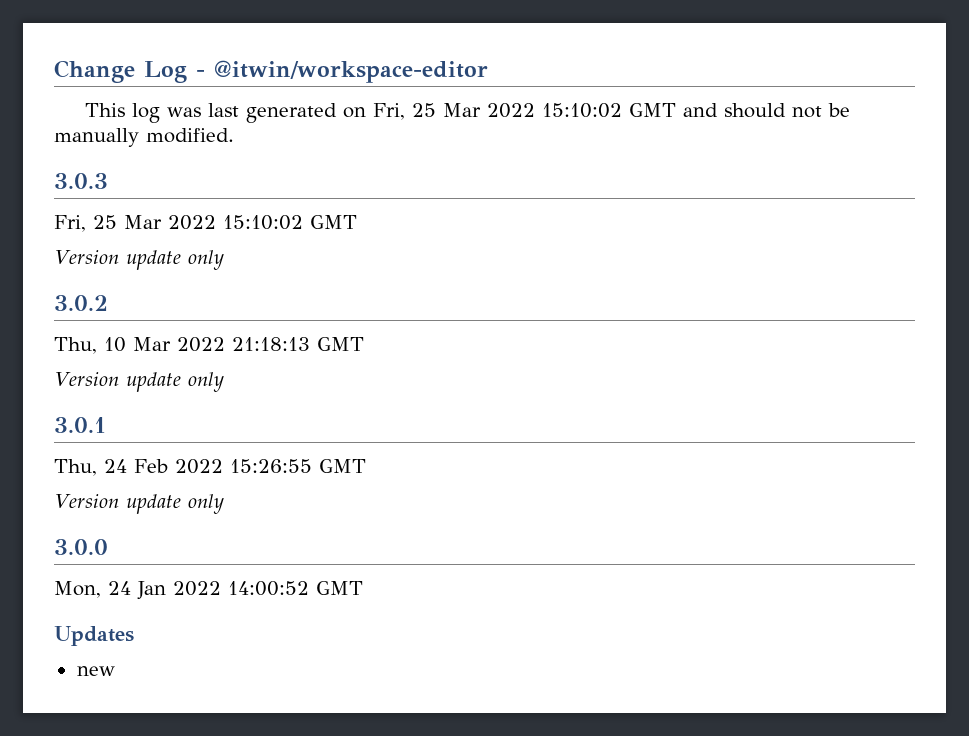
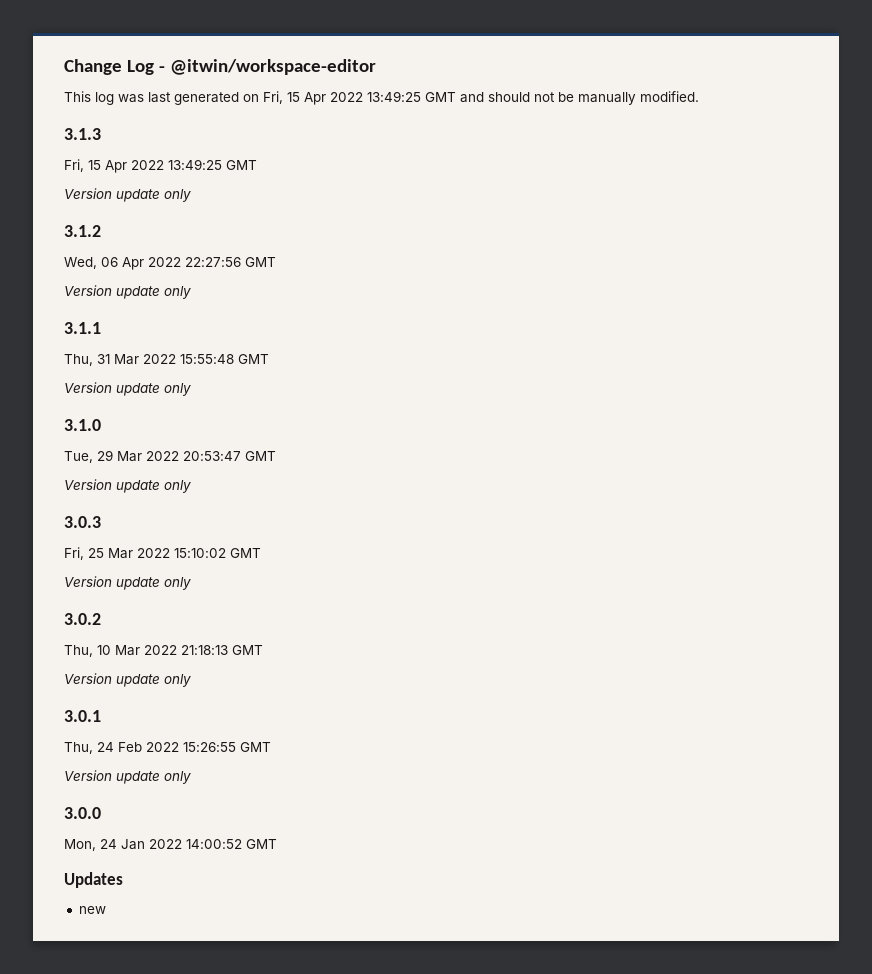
- This log was last generated on Fri, 25 Mar 2022 15:10:02 GMT and should not be manually modified.
+ This log was last generated on Fri, 15 Apr 2022 13:49:25 GMT and should not be manually modified.
+ 3.1.3
+ Fri, 15 Apr 2022 13:49:25 GMT
+ Version update only
+ 3.1.2
+ Wed, 06 Apr 2022 22:27:56 GMT
+ Version update only
+ 3.1.1
+ Thu, 31 Mar 2022 15:55:48 GMT
+ Version update only
+ 3.1.0
+ Tue, 29 Mar 2022 20:53:47 GMT
+ Version update only

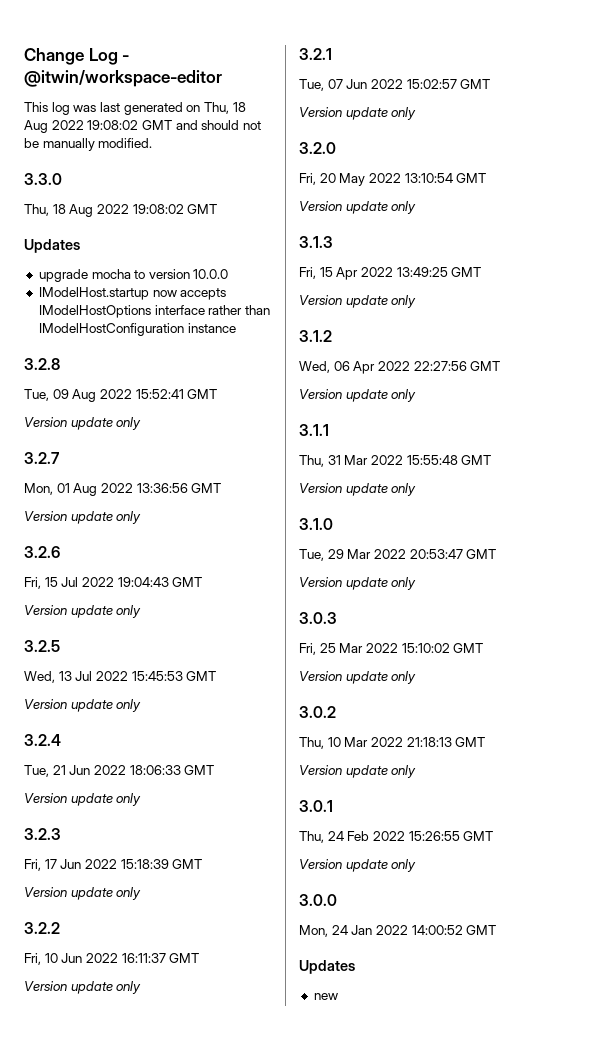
- This log was last generated on Fri, 15 Apr 2022 13:49:25 GMT and should not be manually modified.
+ This log was last generated on Thu, 18 Aug 2022 19:08:02 GMT and should not be manually modified.
+ 3.3.0
+ Thu, 18 Aug 2022 19:08:02 GMT
+ Updates
+ upgrade mocha to version 10.0.0
+ IModelHost.startup now accepts IModelHostOptions interface rather than IModelHostConfiguration instance
+ 3.2.8
+ Tue, 09 Aug 2022 15:52:41 GMT
+ Version update only
+ 3.2.7
+ Mon, 01 Aug 2022 13:36:56 GMT
+ Version update only
+ 3.2.6
+ Fri, 15 Jul 2022 19:04:43 GMT
+ Version update only
+ 3.2.5
+ Wed, 13 Jul 2022 15:45:53 GMT
+ Version update only
+ 3.2.4
+ Tue, 21 Jun 2022 18:06:33 GMT
+ Version update only
+ 3.2.3
+ Fri, 17 Jun 2022 15:18:39 GMT
+ Version update only
+ 3.2.2
+ Fri, 10 Jun 2022 16:11:37 GMT
+ Version update only
+ 3.2.1
+ Tue, 07 Jun 2022 15:02:57 GMT
+ Version update only
+ 3.2.0
+ Fri, 20 May 2022 13:10:54 GMT
+ Version update only

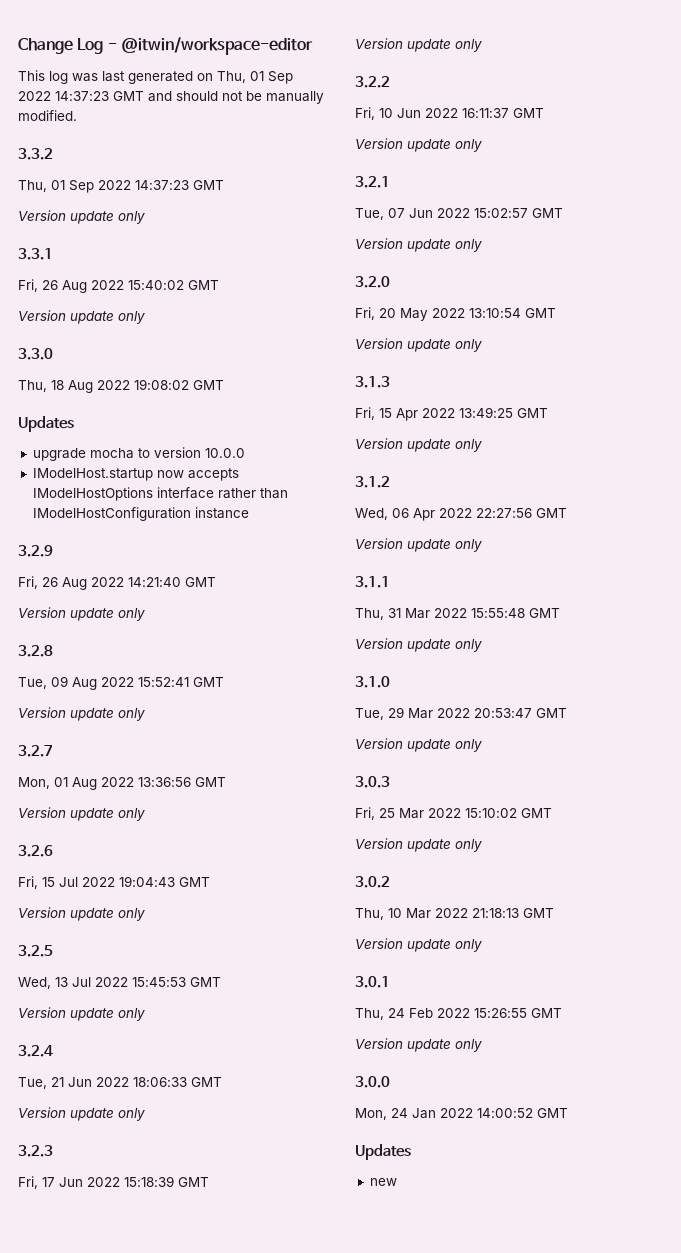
- This log was last generated on Thu, 18 Aug 2022 19:08:02 GMT and should not be manually modified.
+ This log was last generated on Thu, 01 Sep 2022 14:37:23 GMT and should not be manually modified.
+ 3.3.2
+ Thu, 01 Sep 2022 14:37:23 GMT
+ Version update only
+ 3.3.1
+ Fri, 26 Aug 2022 15:40:02 GMT
+ Version update only
+ 3.2.9
+ Fri, 26 Aug 2022 14:21:40 GMT
+ Version update only

